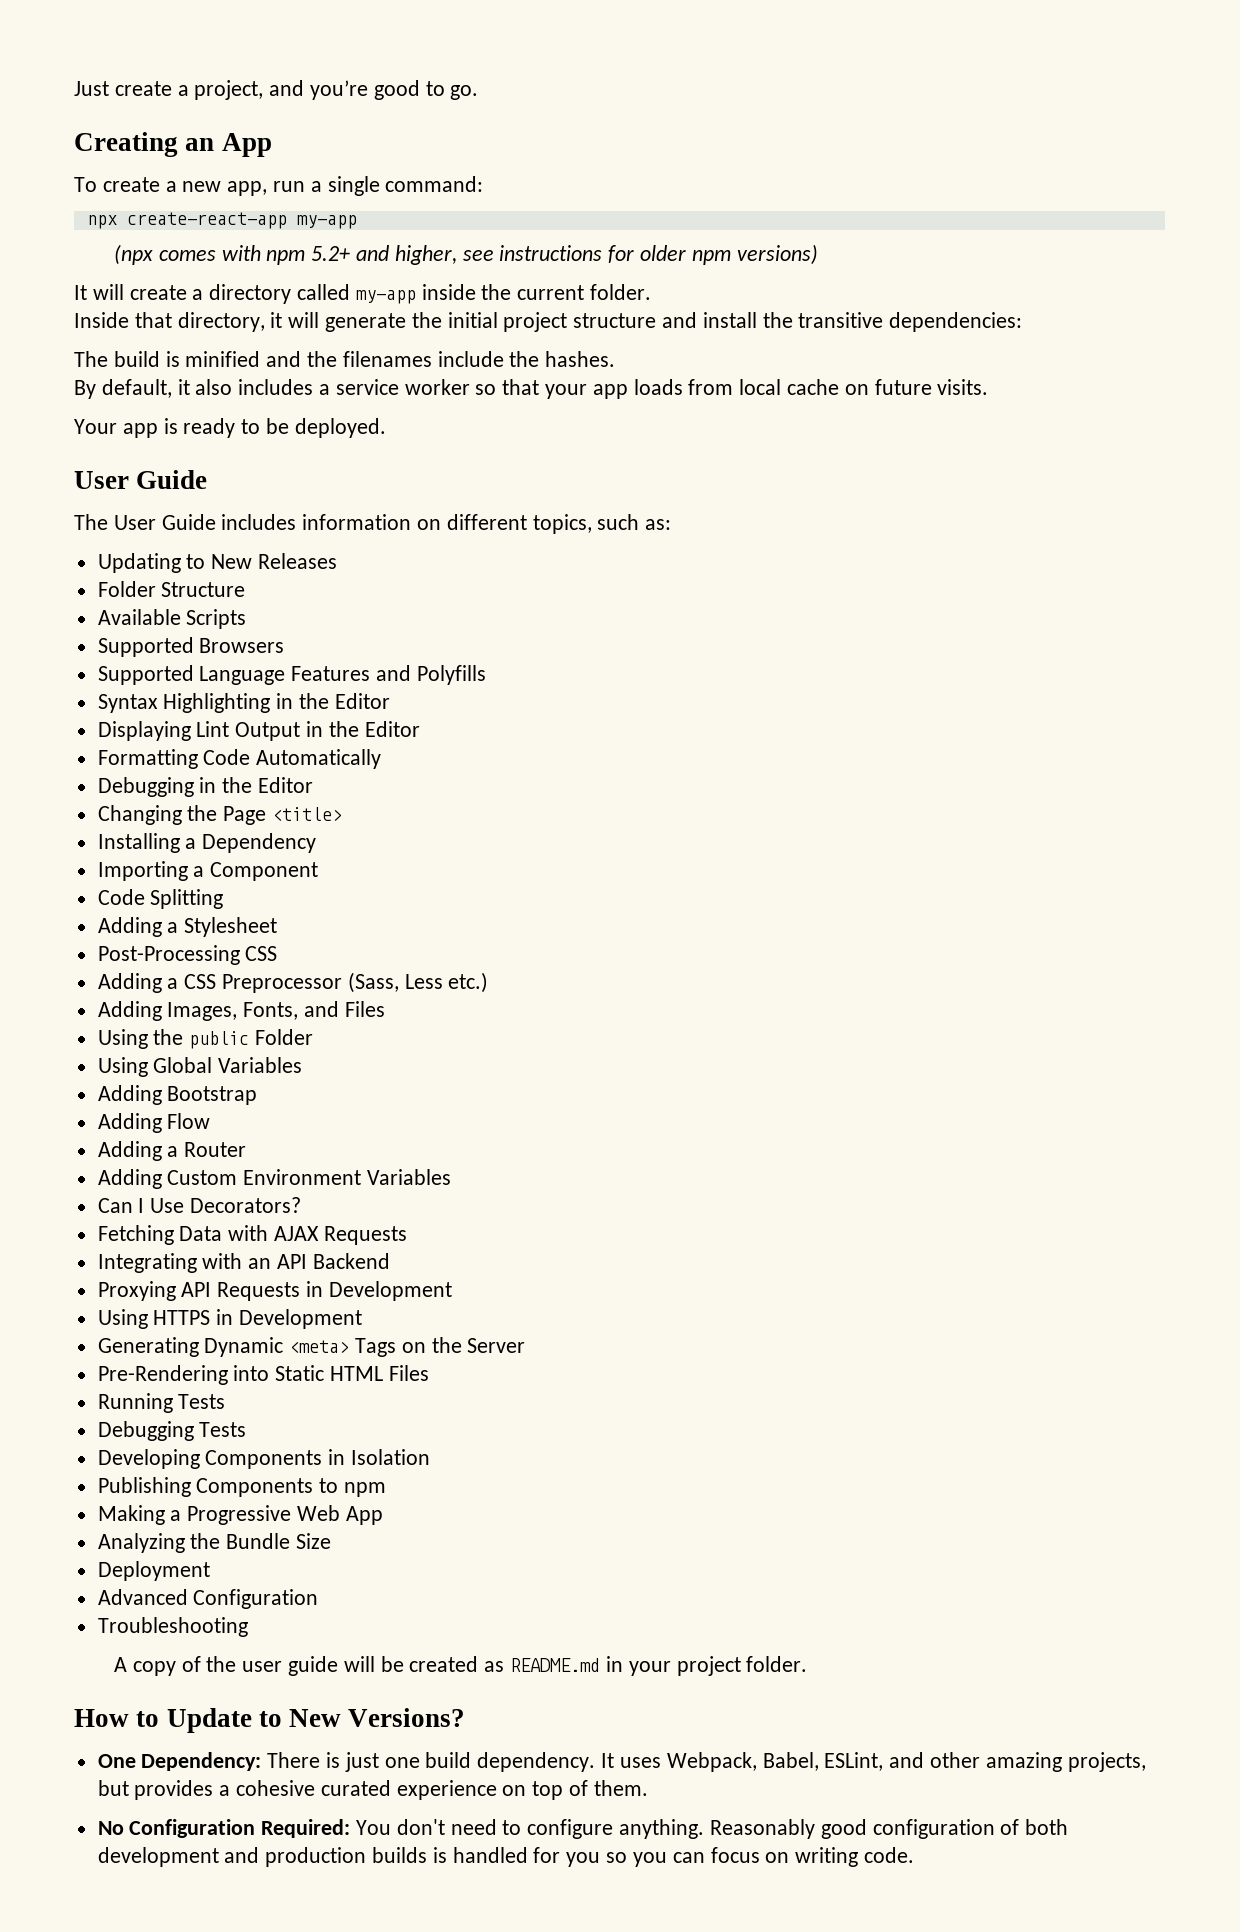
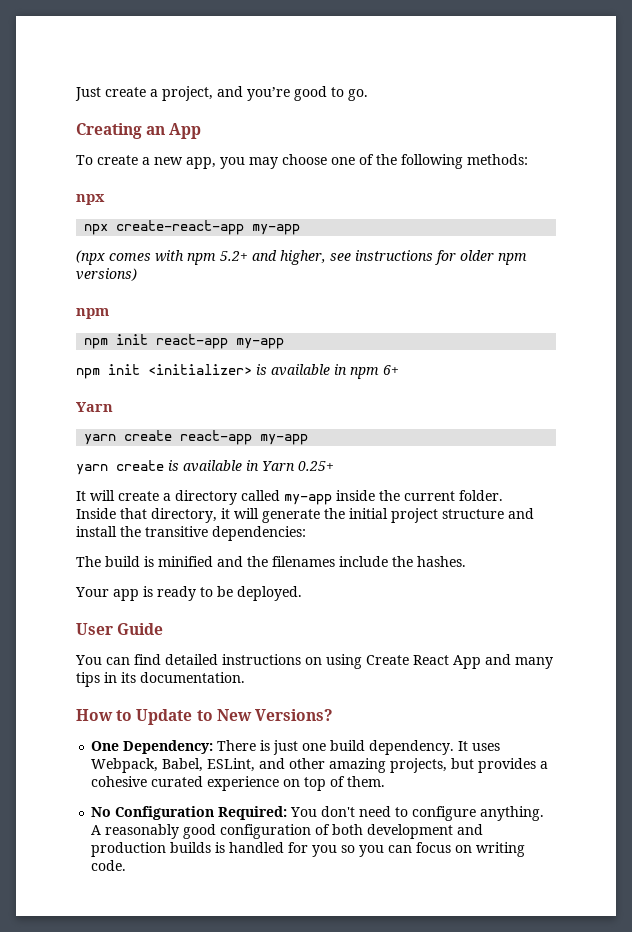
- To create a new app, run a single command:
+ To create a new app, you may choose one of the following methods:
+ npx
  (npx comes with npm 5.2+ and higher, see instructions for older npm versions)
+ npm
+ npm init react-app my-app
+ npm init <initializer> is available in npm 6+
+ Yarn
+ yarn create react-app my-app
+ yarn create is available in Yarn 0.25+
- By default, it also includes a service worker so that your app loads from local cache on future visits.
- The User Guide includes information on different topics, such as:
- Updating to New Releases
- Folder Structure
- Available Scripts
- Supported Browsers
- Supported Language Features and Polyfills
- Syntax Highlighting in the Editor
- Displaying Lint Output in the Editor
- Formatting Code Automatically
- Debugging in the Editor
- Changing the Page <title>
- Installing a Dependency
- Importing a Component
- Code Splitting
- Adding a Stylesheet
- Post-Processing CSS
- Adding a CSS Preprocessor (Sass, Less etc.)
- Adding Images, Fonts, and Files
- Using the public Folder
- Using Global Variables
- Adding Bootstrap
- Adding Flow
- Adding a Router
- Adding Custom Environment Variables
- Can I Use Decorators?
- Fetching Data with AJAX Requests
- Integrating with an API Backend
- Proxying API Requests in Development
- Using HTTPS in Development
- Generating Dynamic <meta> Tags on the Server
- Pre-Rendering into Static HTML Files
- Running Tests
- Debugging Tests
- Developing Components in Isolation
- Publishing Components to npm
- Making a Progressive Web App
- Analyzing the Bundle Size
- Deployment
- Advanced Configuration
- Troubleshooting
- A copy of the user guide will be created as README.md in your project folder.
+ You can find detailed instructions on using Create React App and many tips in its documentation.
- Reasonably good configuration of both development and production builds is handled for you so you can focus on writing code.
+ A reasonably good configuration of both development and production builds is handled for you so you can focus on writing code.

